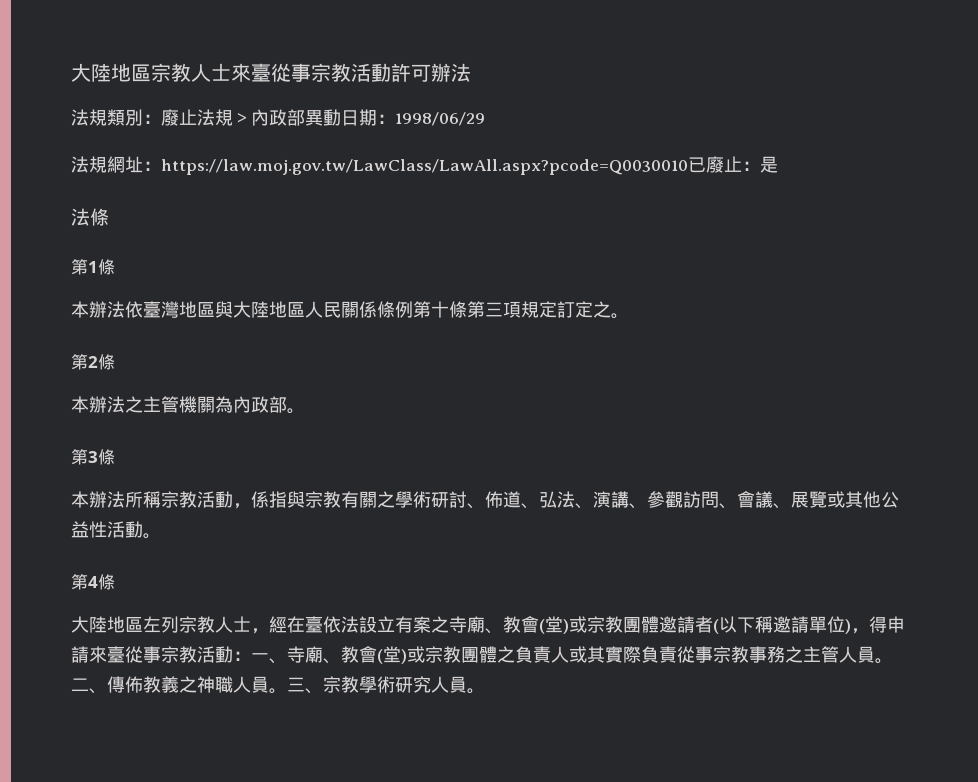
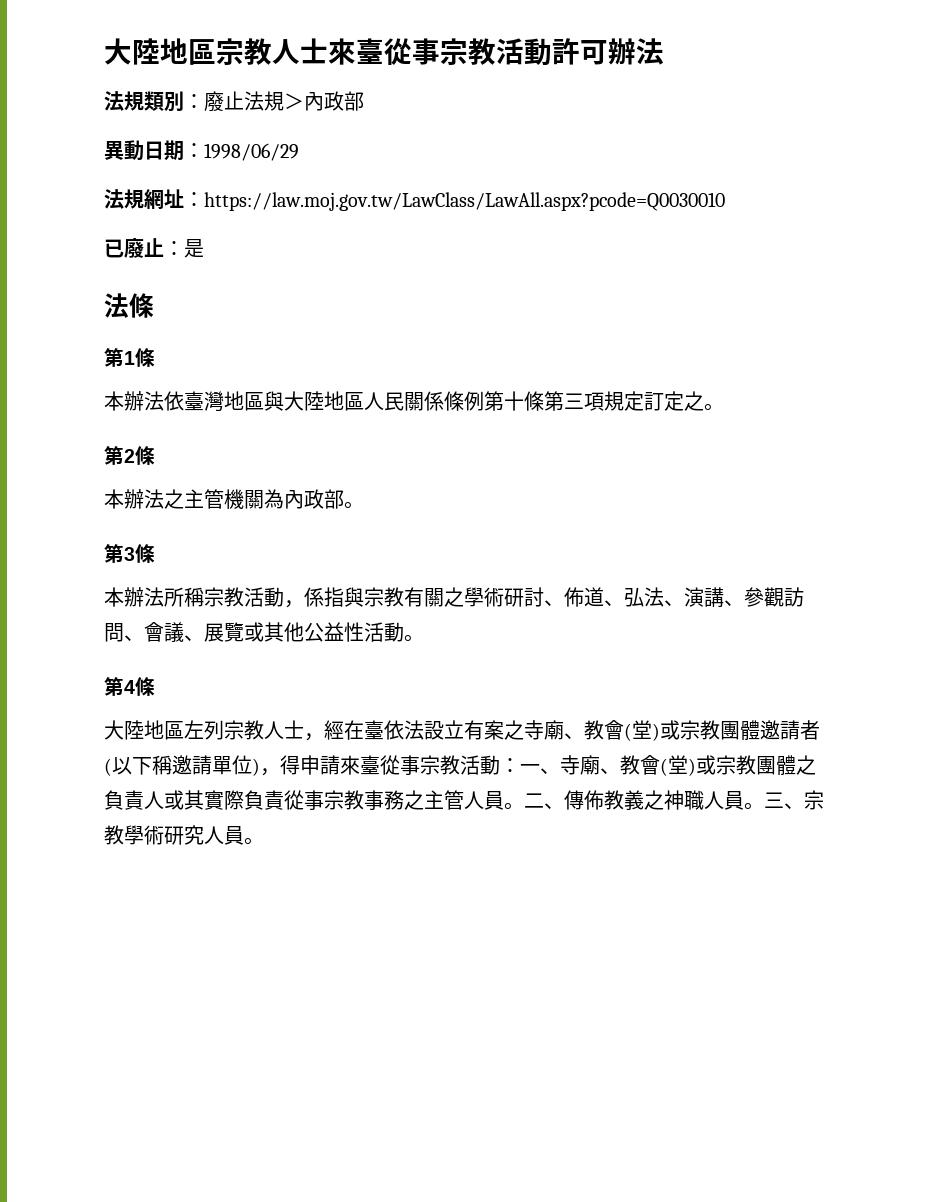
- 法規類別：廢止法規＞內政部異動日期：1998/06/29
+ 法規類別：廢止法規＞內政部
+ 異動日期：1998/06/29
- 法規網址：https://law.moj.gov.tw/LawClass/LawAll.aspx?pcode=Q0030010已廢止：是
+ 法規網址：https://law.moj.gov.tw/LawClass/LawAll.aspx?pcode=Q0030010
+ 已廢止：是

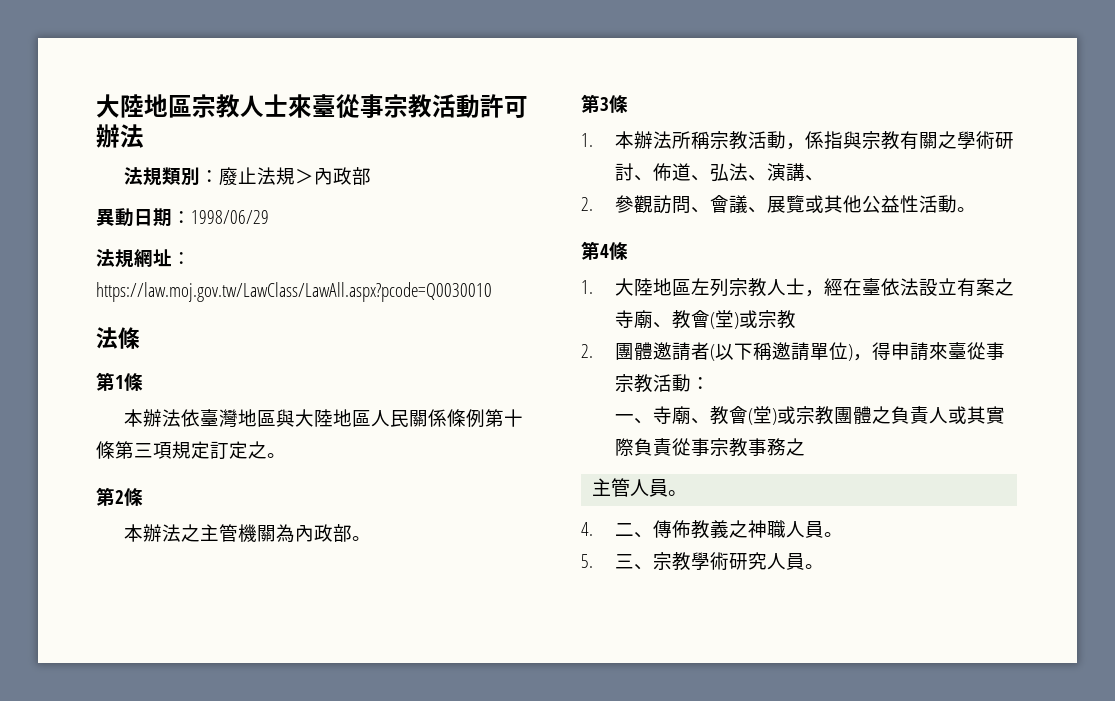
- 已廢止：是
- 本辦法所稱宗教活動，係指與宗教有關之學術研討、佈道、弘法、演講、參觀訪問、會議、展覽或其他公益性活動。
+ 1.本辦法所稱宗教活動，係指與宗教有關之學術研討、佈道、弘法、演講、
+ 2.參觀訪問、會議、展覽或其他公益性活動。
- 大陸地區左列宗教人士，經在臺依法設立有案之寺廟、教會(堂)或宗教團體邀請者(以下稱邀請單位)，得申請來臺從事宗教活動：一、寺廟、教會(堂)或宗教團體之負責人或其實際負責從事宗教事務之主管人員。二、傳佈教義之神職人員。三、宗教學術研究人員。
+ 1.大陸地區左列宗教人士，經在臺依法設立有案之寺廟、教會(堂)或宗教
+ 2.團體邀請者(以下稱邀請單位)，得申請來臺從事宗教活動：
+ 一、寺廟、教會(堂)或宗教團體之負責人或其實際負責從事宗教事務之
+ 主管人員。
+ 4.二、傳佈教義之神職人員。
+ 5.三、宗教學術研究人員。

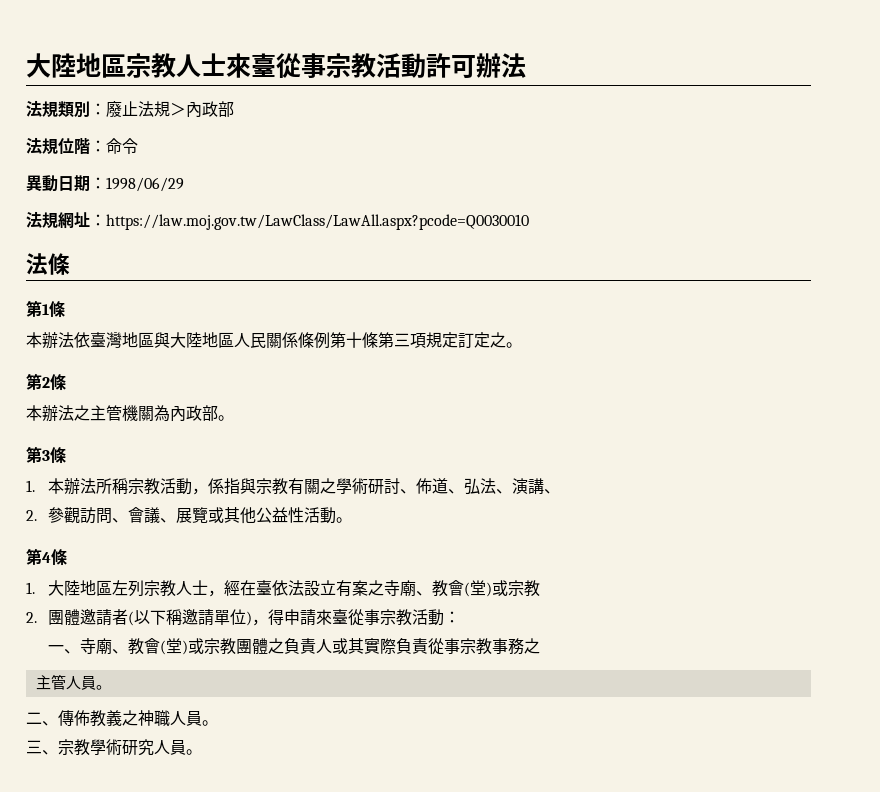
+ 法規位階：命令
- 4.二、傳佈教義之神職人員。
+ 二、傳佈教義之神職人員。
- 5.三、宗教學術研究人員。
+ 三、宗教學術研究人員。

